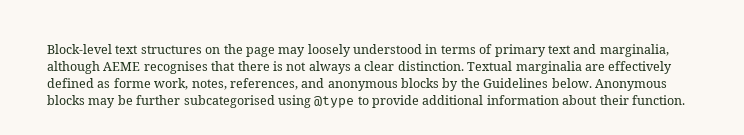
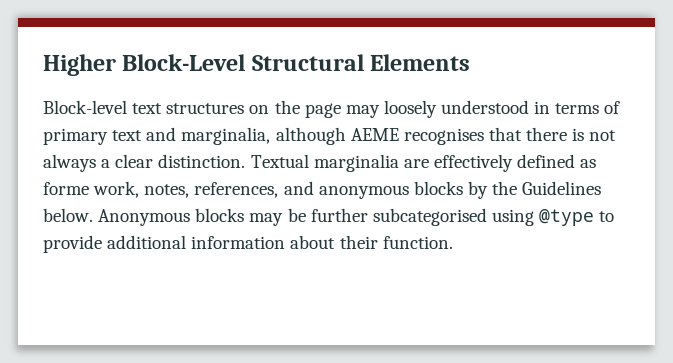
+ Higher Block-Level Structural Elements

